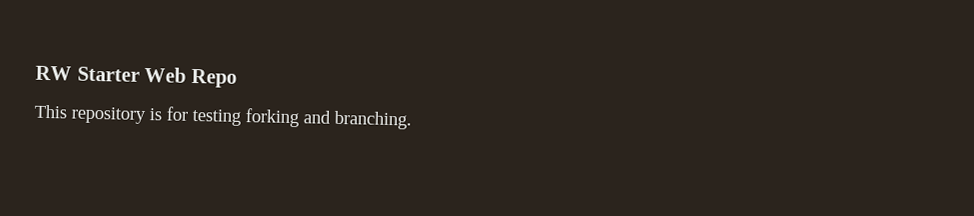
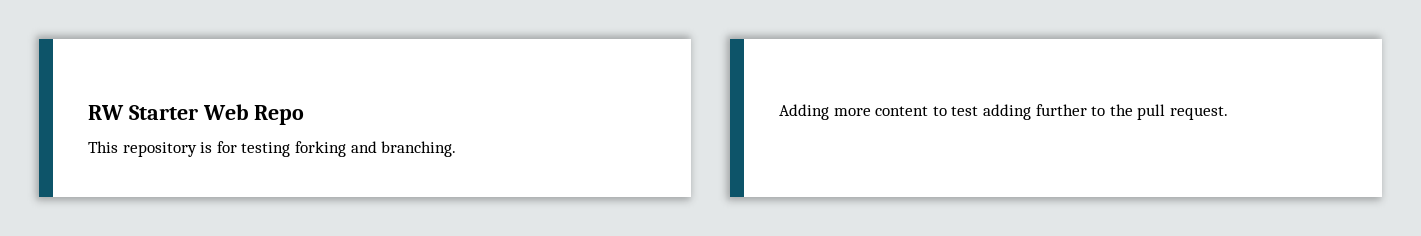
+ Adding more content to test adding further to the pull request.

